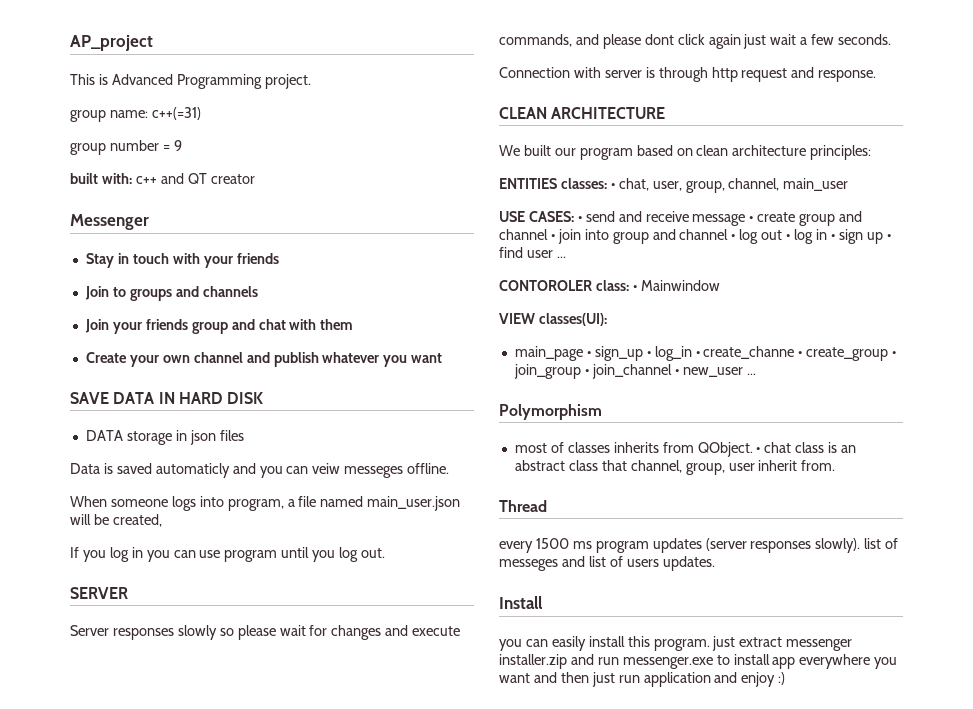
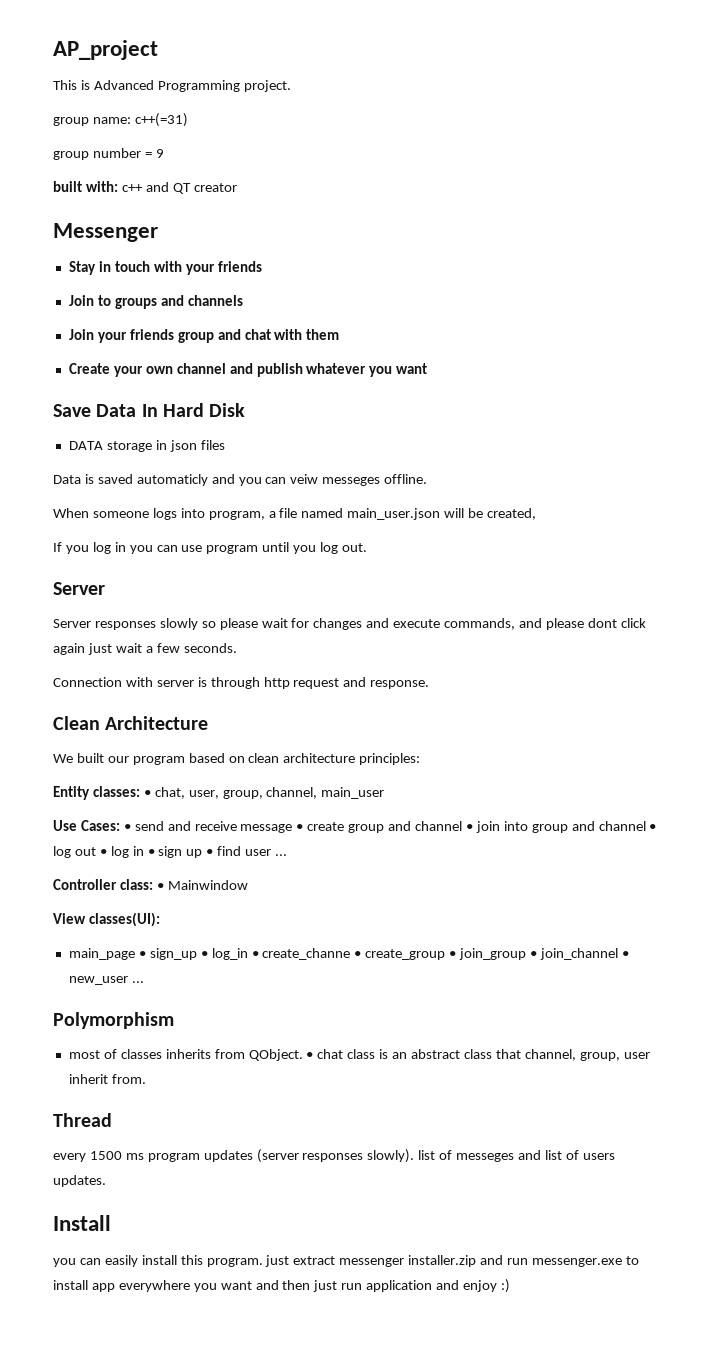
- SAVE DATA IN HARD DISK
+ Save Data In Hard Disk
  If you log in you can use program until you log out.
- SERVER
+ Server
- CLEAN ARCHITECTURE
+ Clean Architecture
- ENTITIES classes: • chat, user, group, channel, main_user
+ Entity classes: • chat, user, group, channel, main_user
- USE CASES: • send and receive message • create group and channel • join into group and channel • log out • log in • sign up • find user ...
+ Use Cases: • send and receive message • create group and channel • join into group and channel • log out • log in • sign up • find user ...
- CONTOROLER class: • Mainwindow
+ Controller class: • Mainwindow
- VIEW classes(UI):
+ View classes(UI):

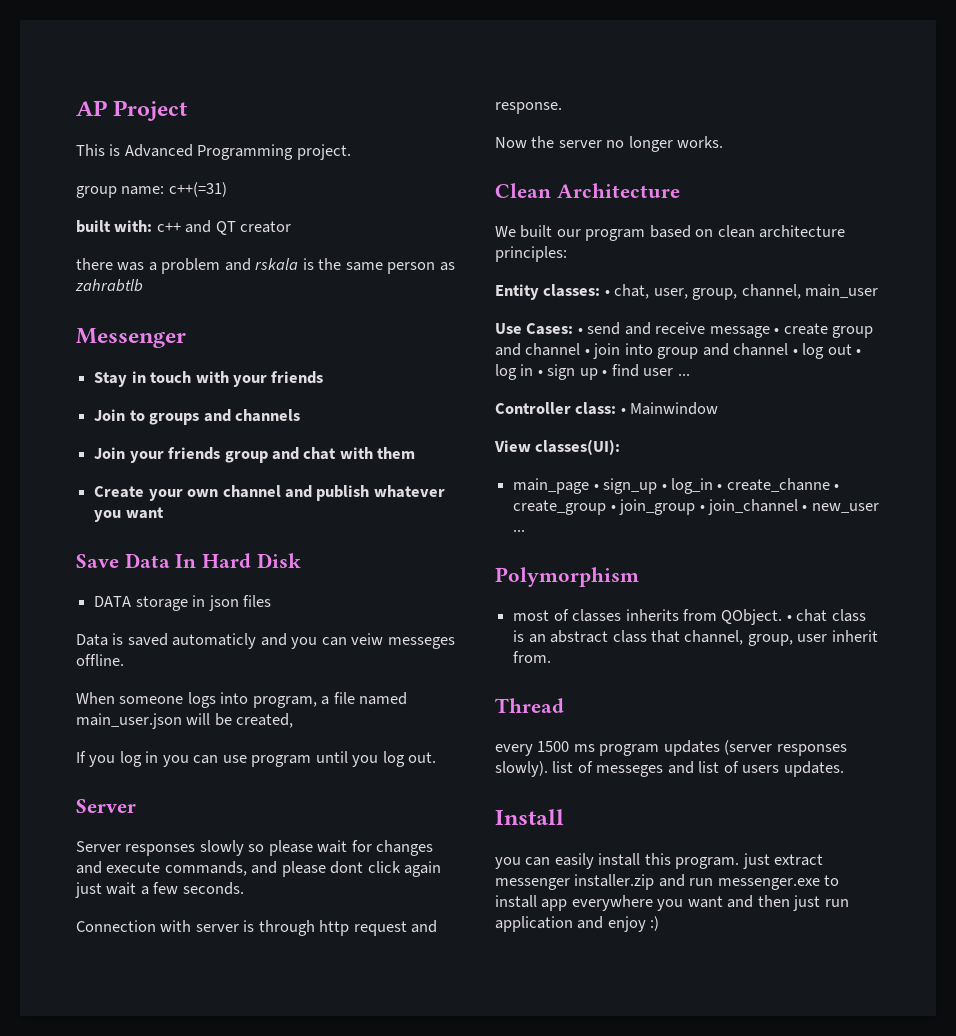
- AP_project
+ AP Project
- group number = 9
+ there was a problem and rskala is the same person as zahrabtlb
+ Now the server no longer works.

